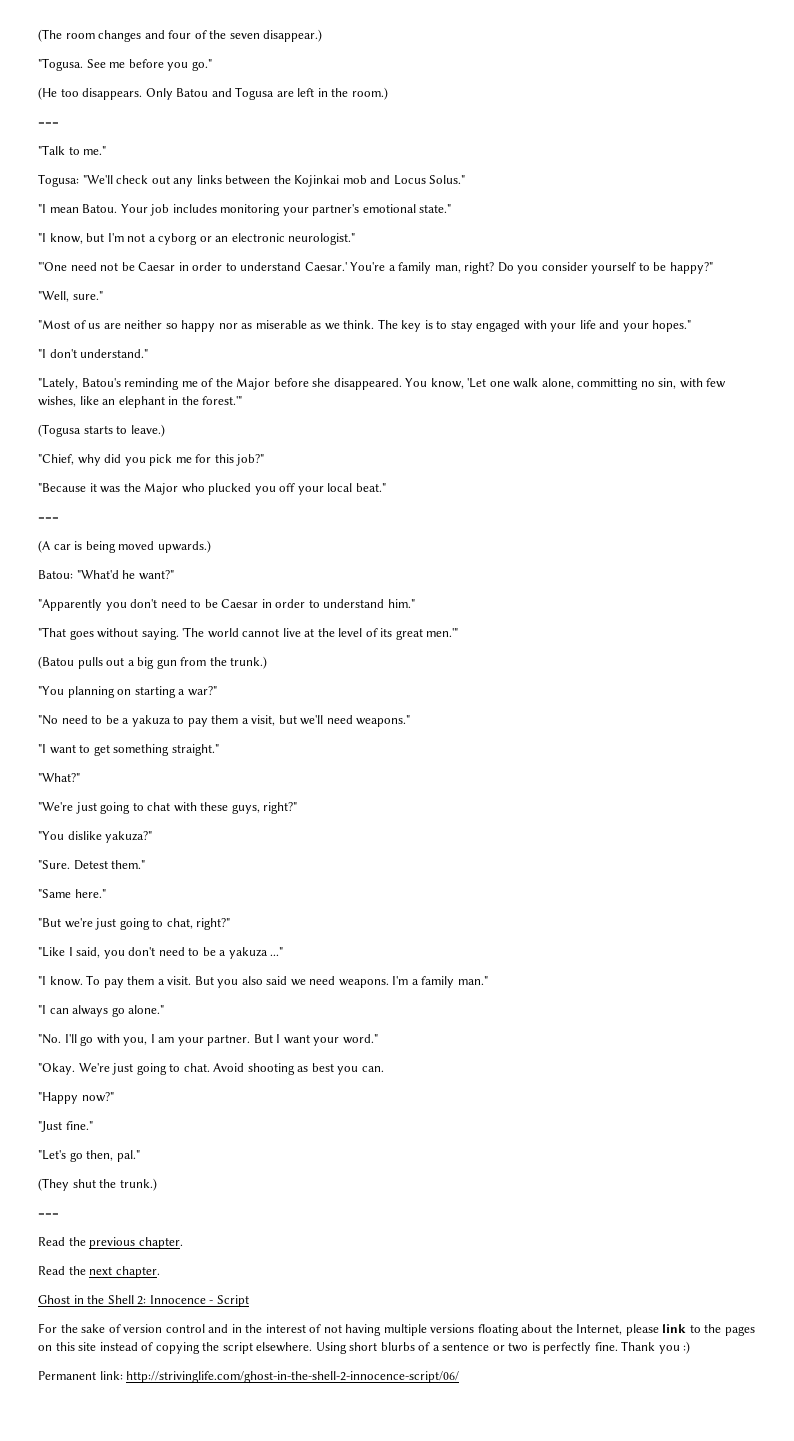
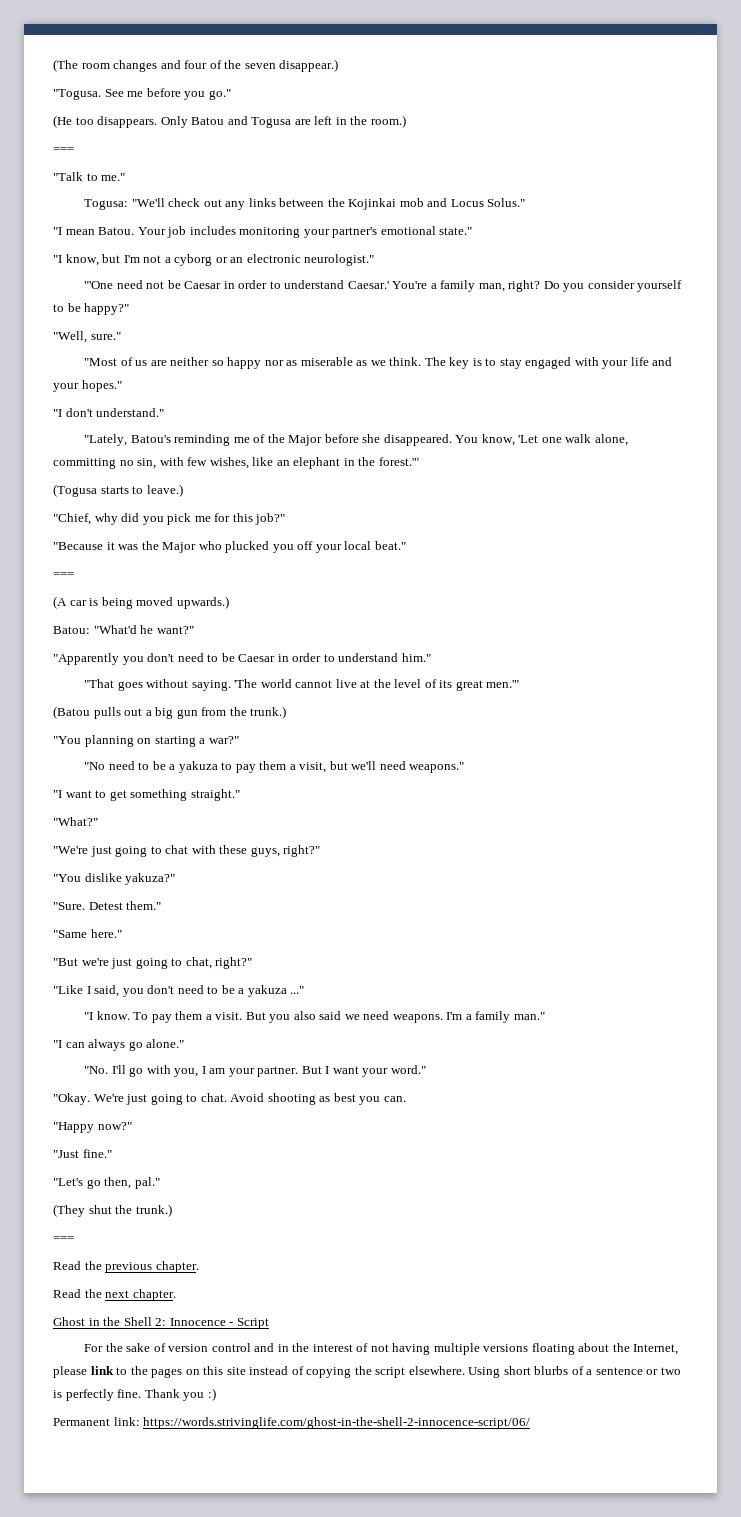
- Permanent link: http://strivinglife.com/ghost-in-the-shell-2-innocence-script/06/
+ Permanent link: https://words.strivinglife.com/ghost-in-the-shell-2-innocence-script/06/

